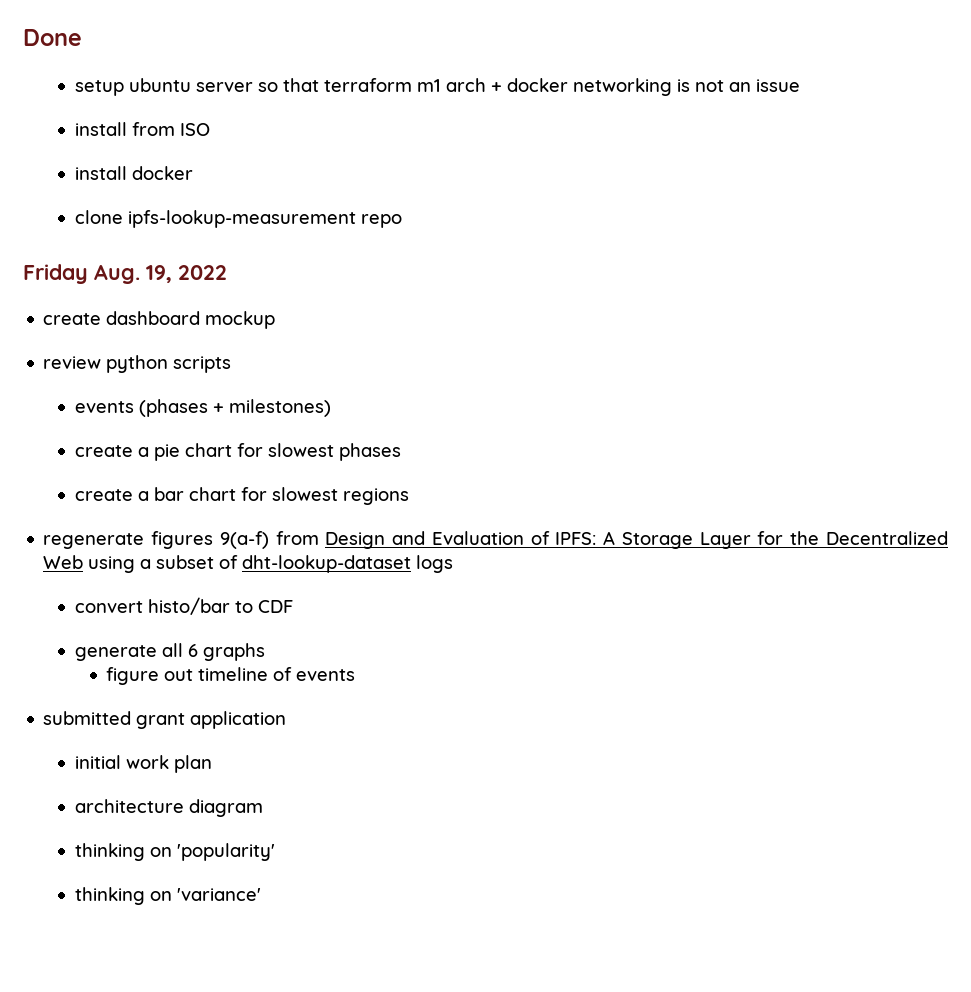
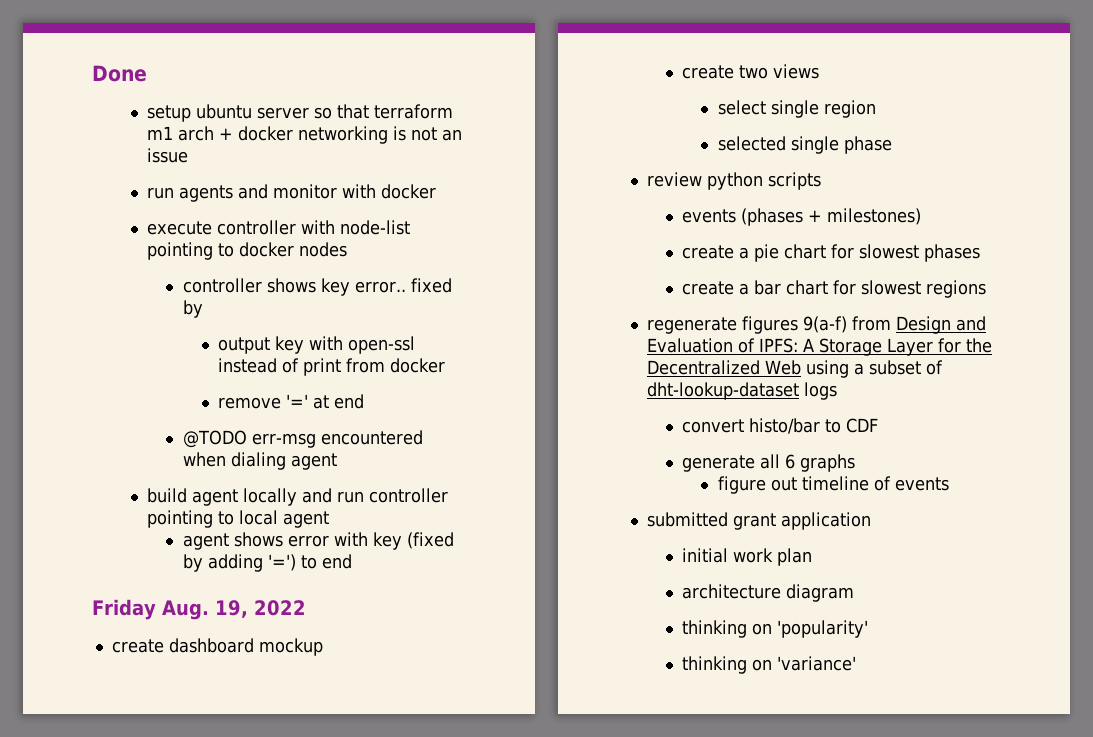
- install from ISO
- install docker
- clone ipfs-lookup-measurement repo
+ run agents and monitor with docker
+ execute controller with node-list pointing to docker nodes
+ controller shows key error.. fixed by
+ output key with open-ssl instead of print from docker
+ remove '=' at end
+ @TODO err-msg encountered when dialing agent
+ build agent locally and run controller pointing to local agent
+ agent shows error with key (fixed by adding '=') to end
+ create two views
+ select single region
+ selected single phase

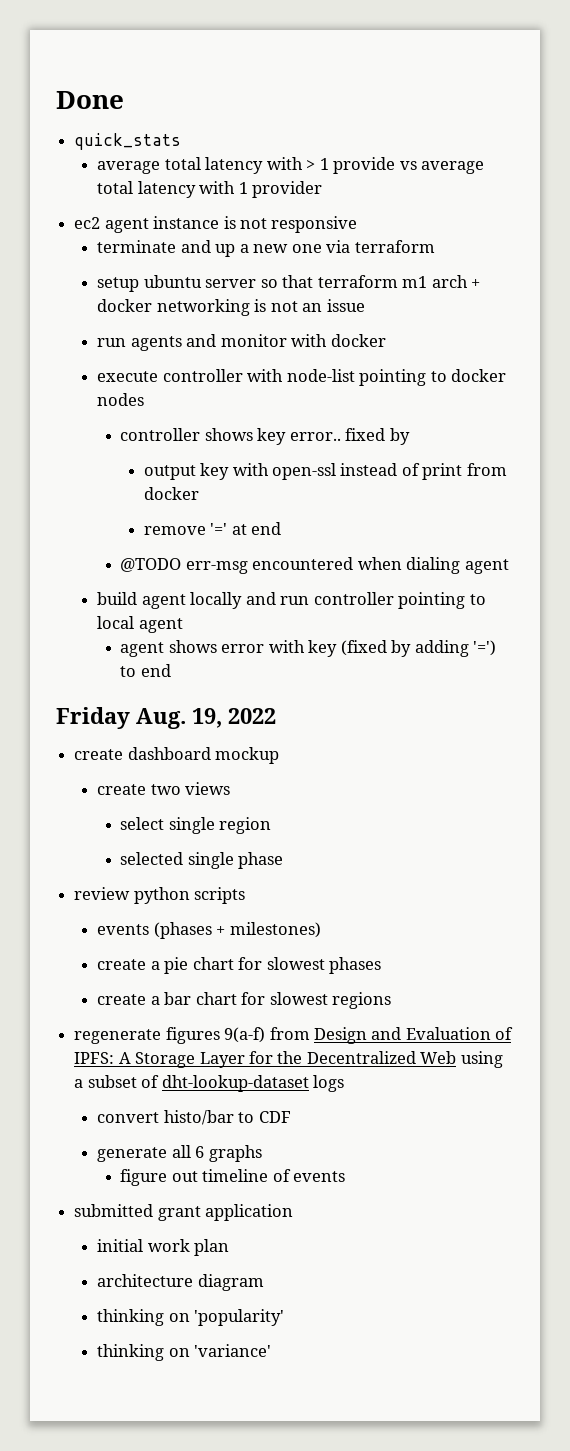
+ quick_stats
+ average total latency with > 1 provide vs average total latency with 1 provider
+ ec2 agent instance is not responsive
+ terminate and up a new one via terraform

